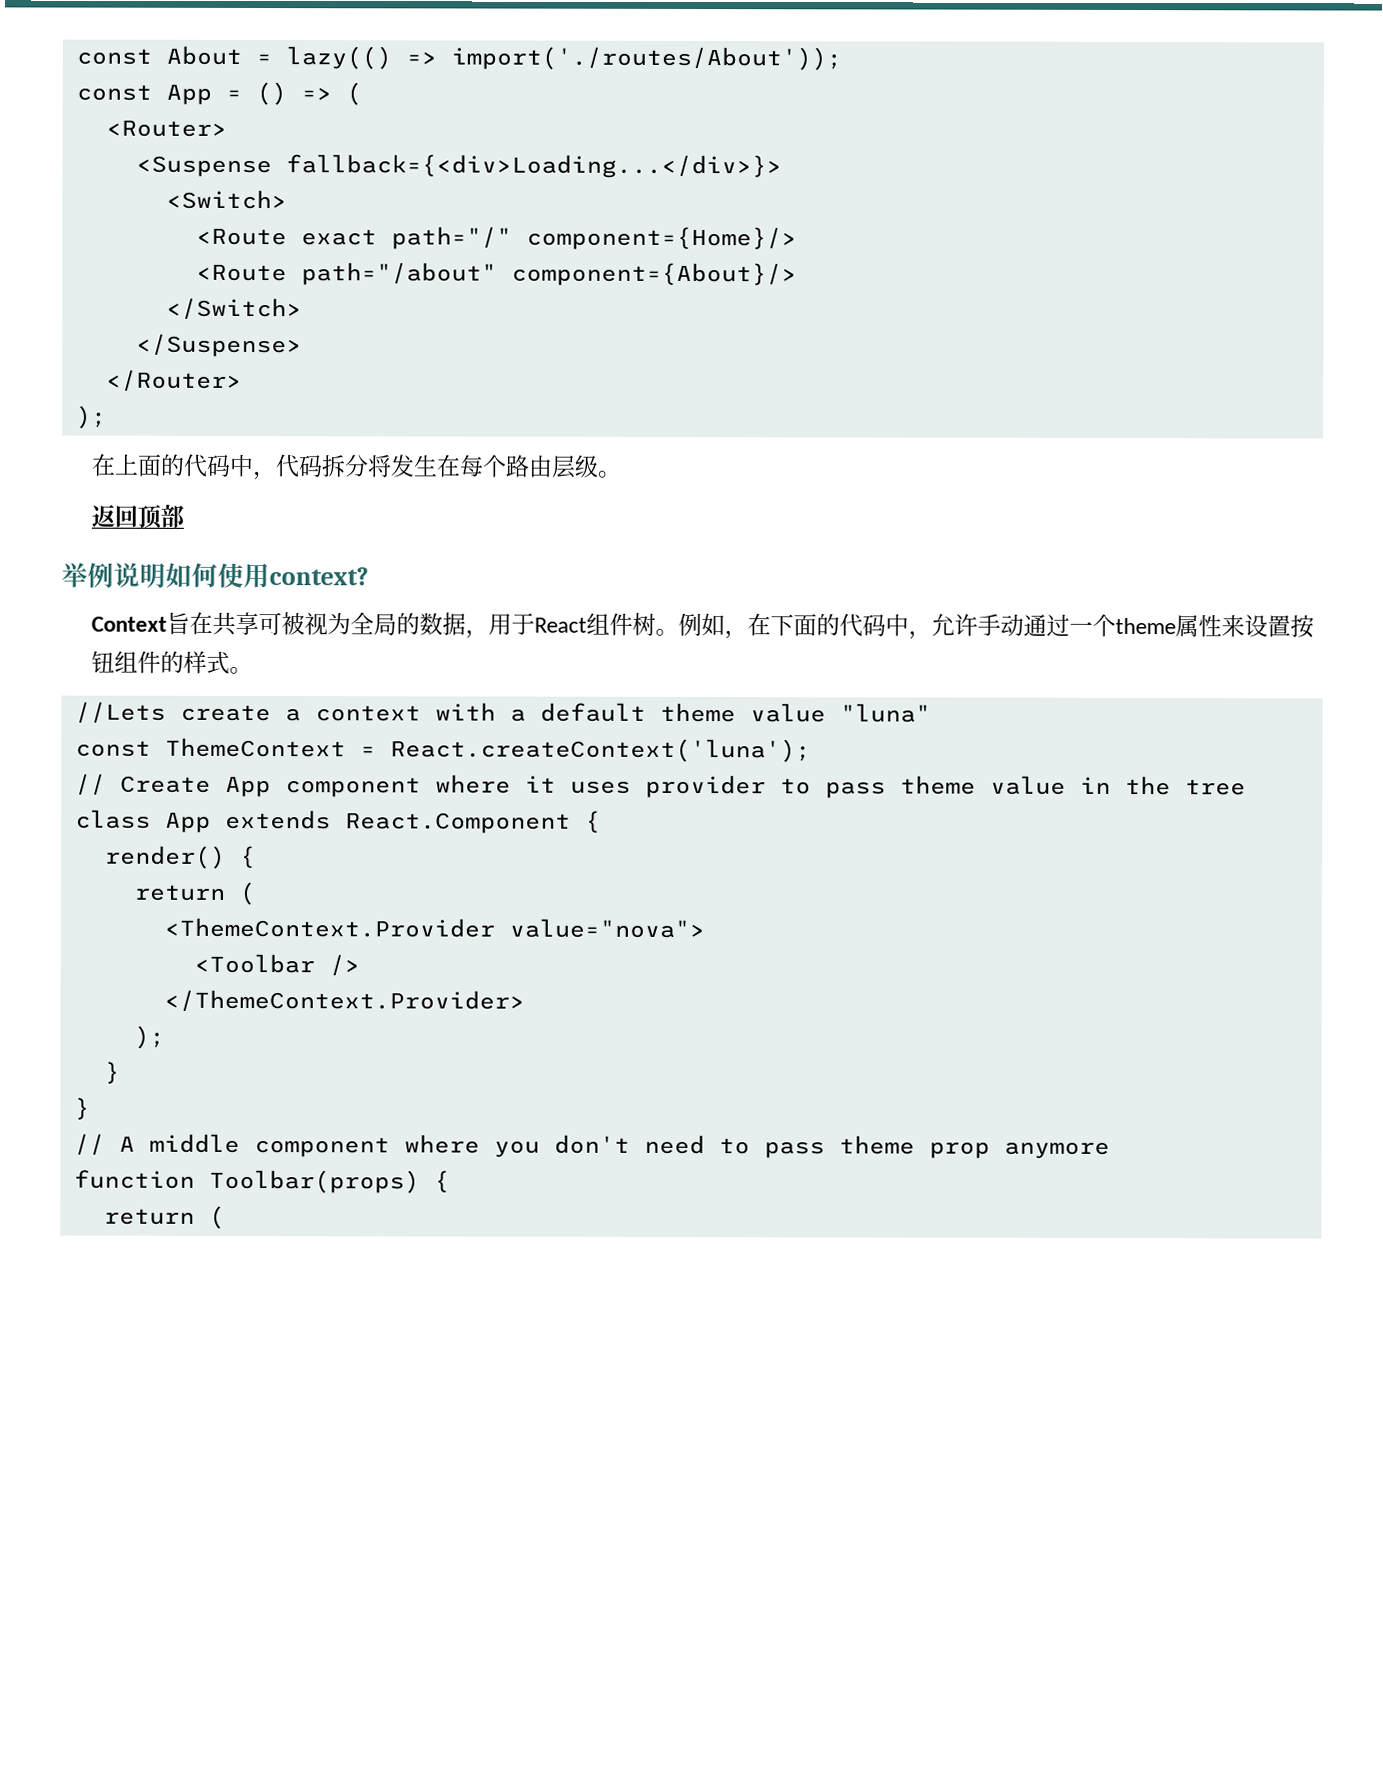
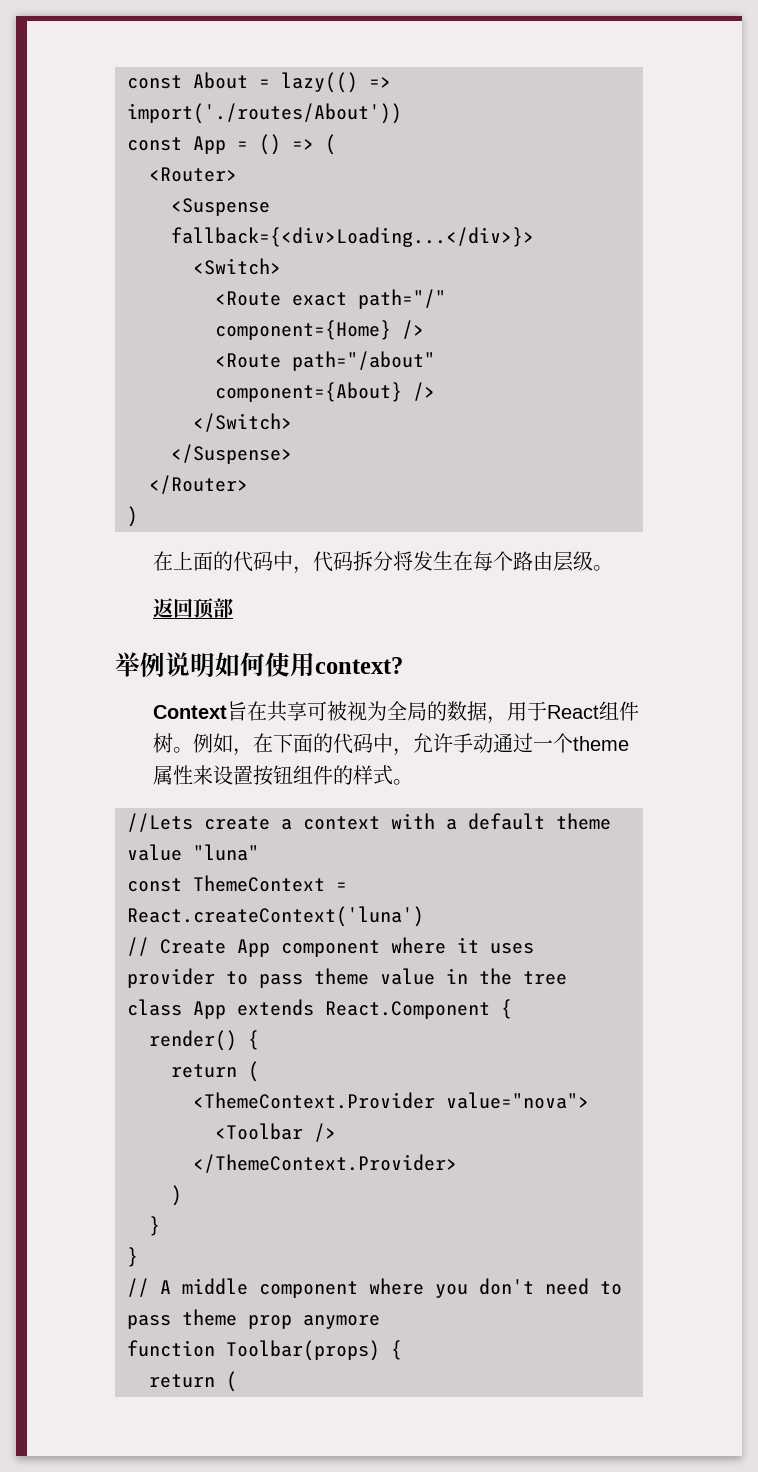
- const About = lazy(() => import('./routes/About'));
+ const About = lazy(() => import('./routes/About'))
- <Route exact path="/" component={Home}/>
+ <Route exact path="/" component={Home} />
- <Route path="/about" component={About}/>
+ <Route path="/about" component={About} />
  </Router>
- );
+ )
- const ThemeContext = React.createContext('luna');
+ const ThemeContext = React.createContext('luna')
  </ThemeContext.Provider>
- );
+ )

